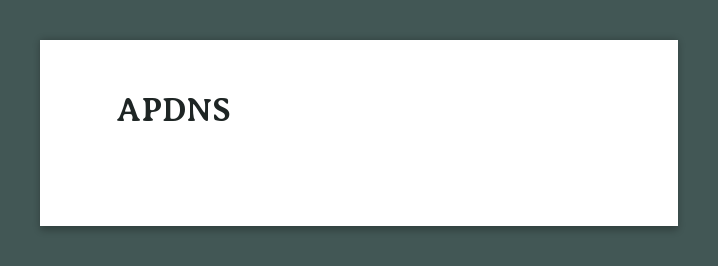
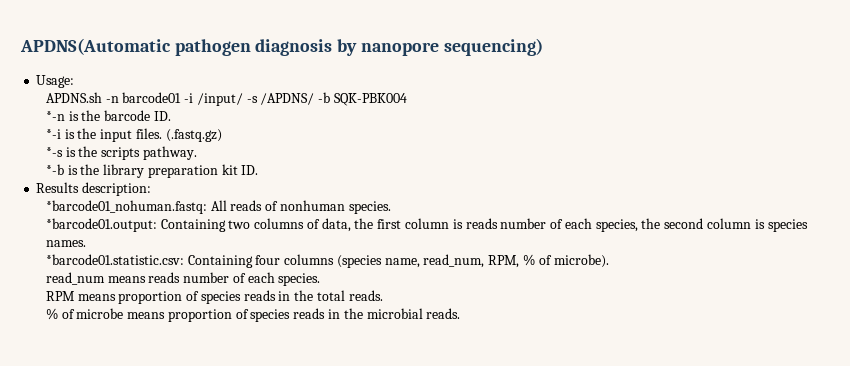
- APDNS
+ APDNS(Automatic pathogen diagnosis by nanopore sequencing)
+ Usage:
+ APDNS.sh -n barcode01 -i /input/ -s /APDNS/ -b SQK-PBK004
+ *-n is the barcode ID.
+ *-i is the input files. (.fastq.gz)
+ *-s is the scripts pathway.
+ *-b is the library preparation kit ID.
+ Results description:
+ *barcode01_nohuman.fastq: All reads of nonhuman species.
+ *barcode01.output: Containing two columns of data, the first column is reads number of each species, the second column is species names.
+ *barcode01.statistic.csv: Containing four columns (species name, read_num, RPM, % of microbe).
+ read_num means reads number of each species.
+ RPM means proportion of species reads in the total reads.
+ % of microbe means proportion of species reads in the microbial reads.

